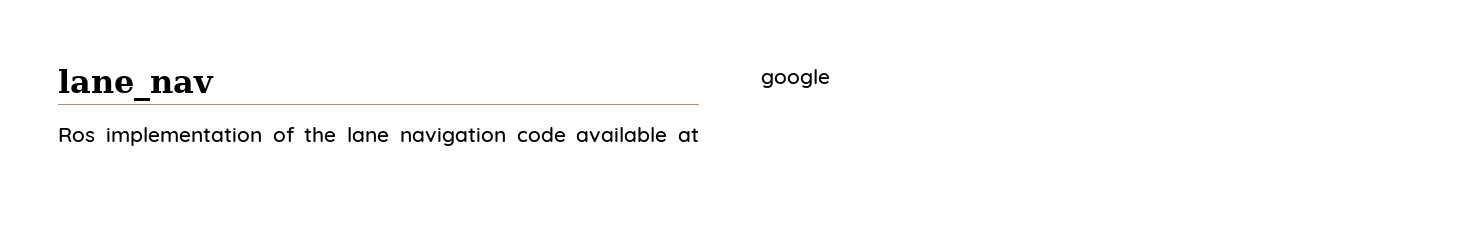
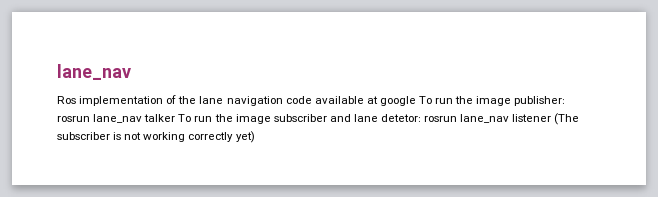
- Ros implementation of the lane navigation code available at google
+ Ros implementation of the lane navigation code available at google To run the image publisher: rosrun lane_nav talker To run the image subscriber and lane detetor: rosrun lane_nav listener (The subscriber is not working correctly yet)

